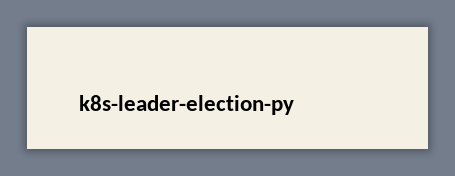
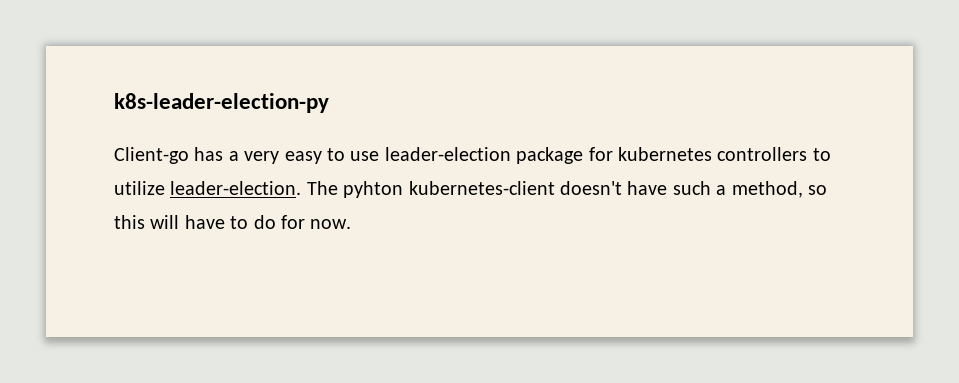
+ Client-go has a very easy to use leader-election package for kubernetes controllers to utilize leader-election. The pyhton kubernetes-client doesn't have such a method, so this will have to do for now.

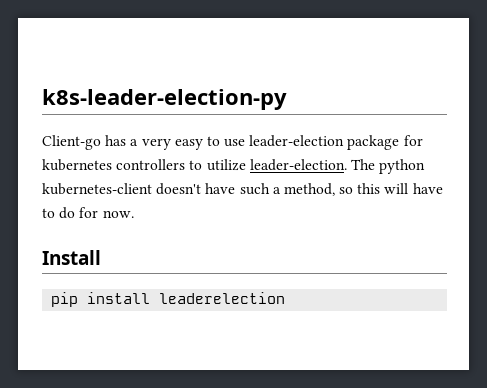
- The pyhton kubernetes-client doesn't have such a method, so this will have to do for now.
+ The python kubernetes-client doesn't have such a method, so this will have to do for now.
+ Install
+ pip install leaderelection

